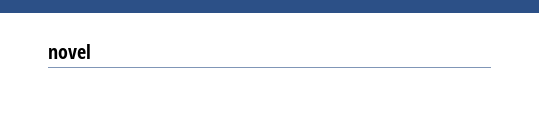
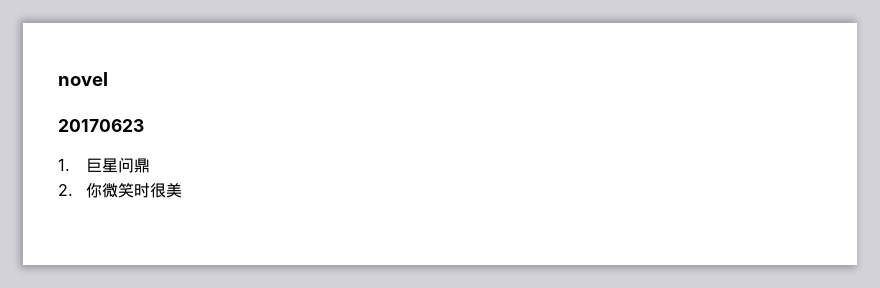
+ 20170623
+ 1.巨星问鼎
+ 2.你微笑时很美

